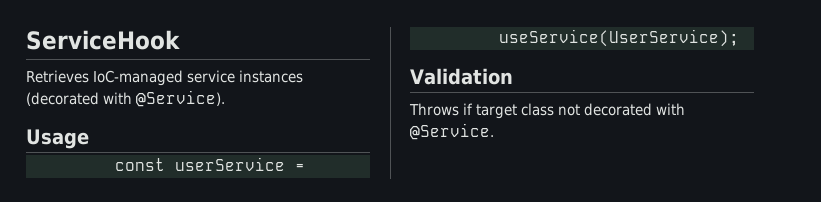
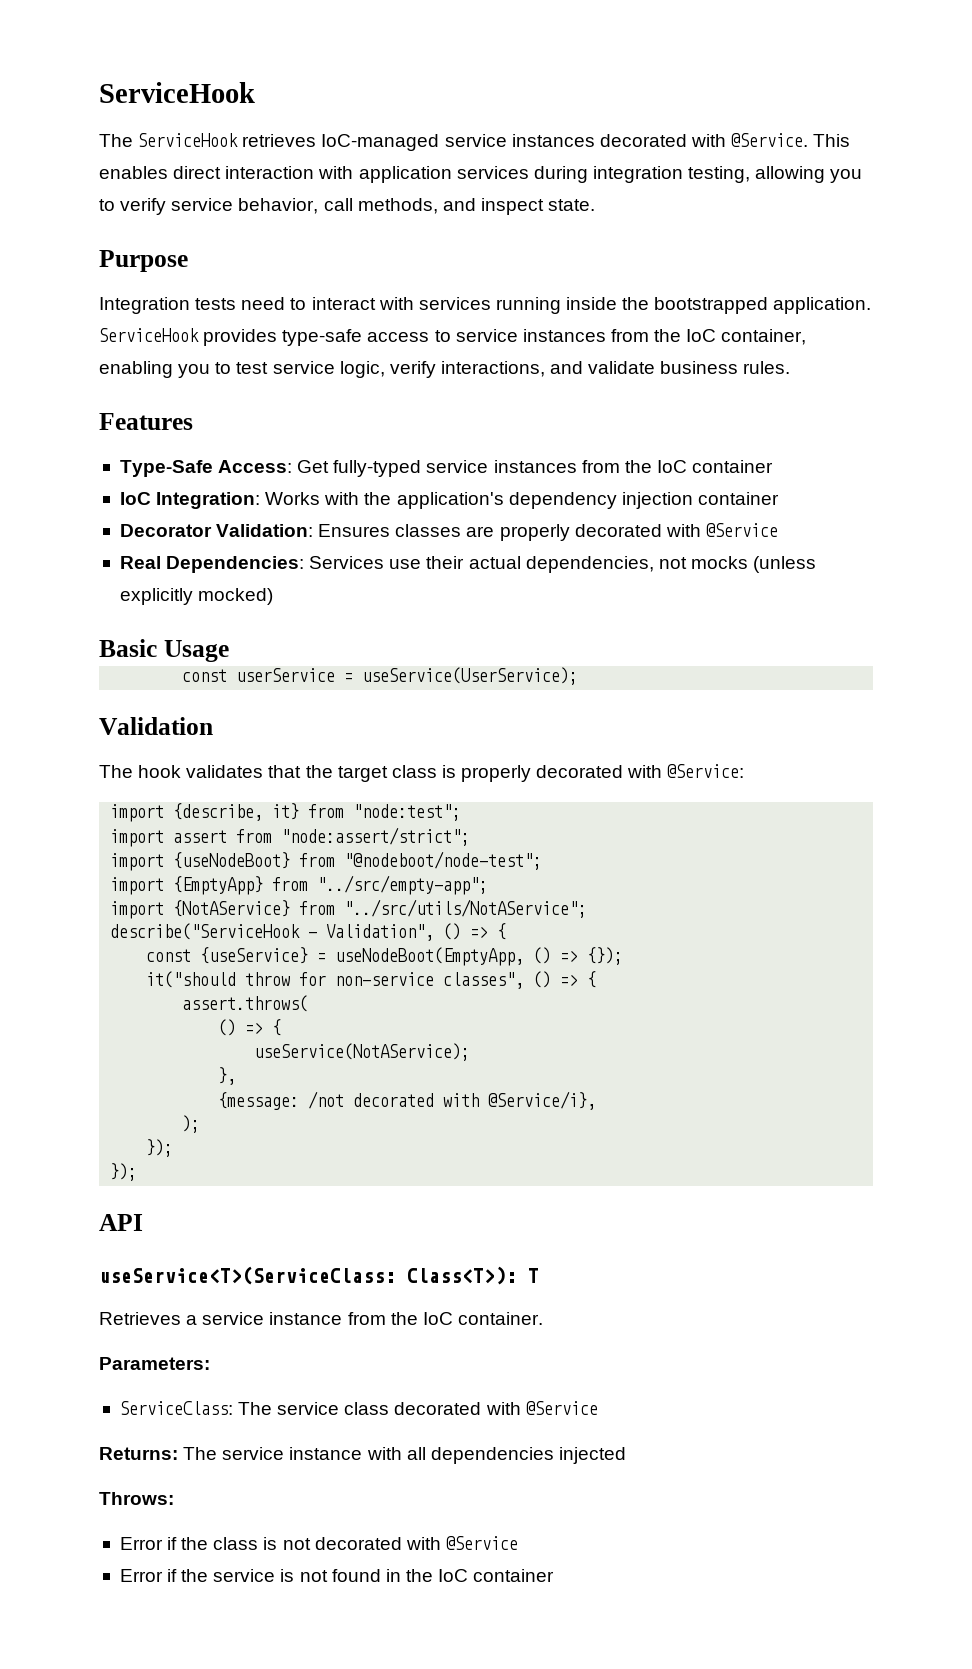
- Retrieves IoC-managed service instances (decorated with @Service).
- Usage
+ The ServiceHook retrieves IoC-managed service instances decorated with @Service. This enables direct interaction with application services during integration testing, allowing you to verify service behavior, call methods, and inspect state.
+ Purpose
+ Integration tests need to interact with services running inside the bootstrapped application. ServiceHook provides type-safe access to service instances from the IoC container, enabling you to test service logic, verify interactions, and validate business rules.
+ Features
+ Type-Safe Access: Get fully-typed service instances from the IoC container
+ IoC Integration: Works with the application's dependency injection container
+ Decorator Validation: Ensures classes are properly decorated with @Service
+ Real Dependencies: Services use their actual dependencies, not mocks (unless explicitly mocked)
+ Basic Usage
- Throws if target class not decorated with @Service.
+ The hook validates that the target class is properly decorated with @Service:
+ import {describe, it} from "node:test";
+ import assert from "node:assert/strict";
+ import {useNodeBoot} from "@nodeboot/node-test";
+ import {EmptyApp} from "../src/empty-app";
+ import {NotAService} from "../src/utils/NotAService";
+ describe("ServiceHook - Validation", () => {
+ const {useService} = useNodeBoot(EmptyApp, () => {});
+ it("should throw for non-service classes", () => {
+ assert.throws(
+ () => {
+ useService(NotAService);
+ },
+ {message: /not decorated with @Service/i},
+ );
+ });
+ });
+ API
+ useService<T>(ServiceClass: Class<T>): T
+ Retrieves a service instance from the IoC container.
+ Parameters:
+ ServiceClass: The service class decorated with @Service
+ Returns: The service instance with all dependencies injected
+ Throws:
+ Error if the class is not decorated with @Service
+ Error if the service is not found in the IoC container

